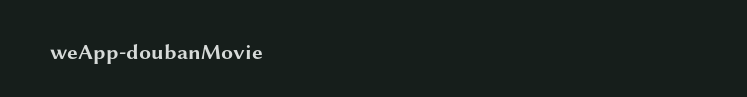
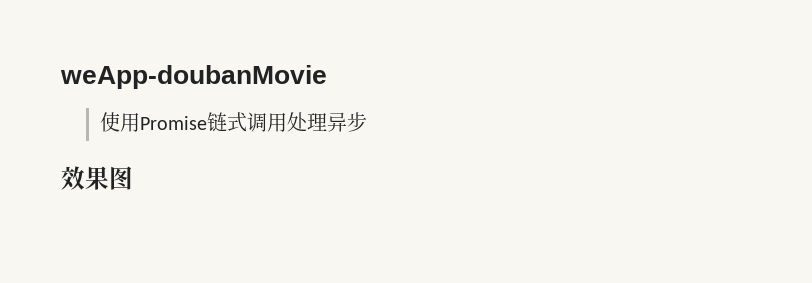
+ 使用Promise链式调用处理异步
+ 效果图

